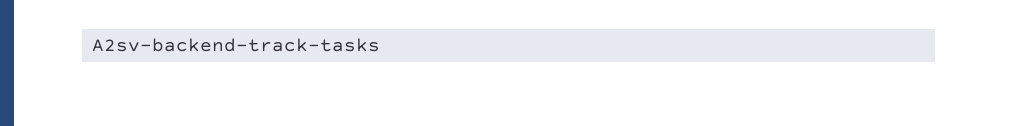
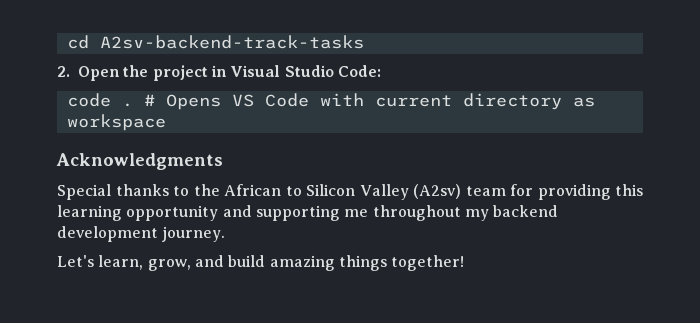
- A2sv-backend-track-tasks
+ cd A2sv-backend-track-tasks
+ 2. Open the project in Visual Studio Code:
+ code . # Opens VS Code with current directory as workspace
+ Acknowledgments
+ Special thanks to the African to Silicon Valley (A2sv) team for providing this learning opportunity and supporting me throughout my backend development journey.
+ Let's learn, grow, and build amazing things together!

